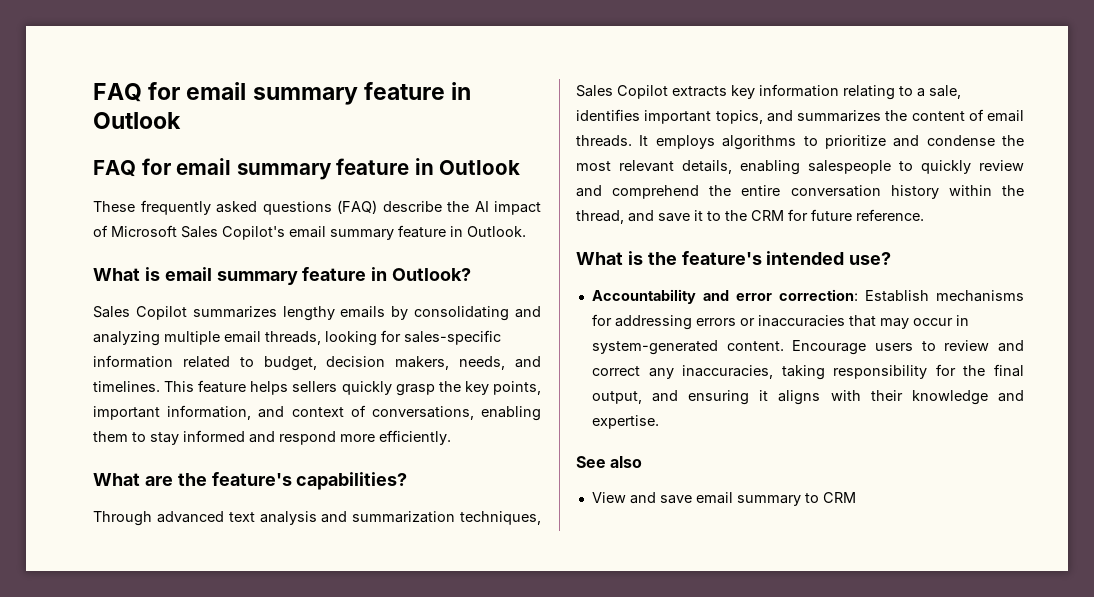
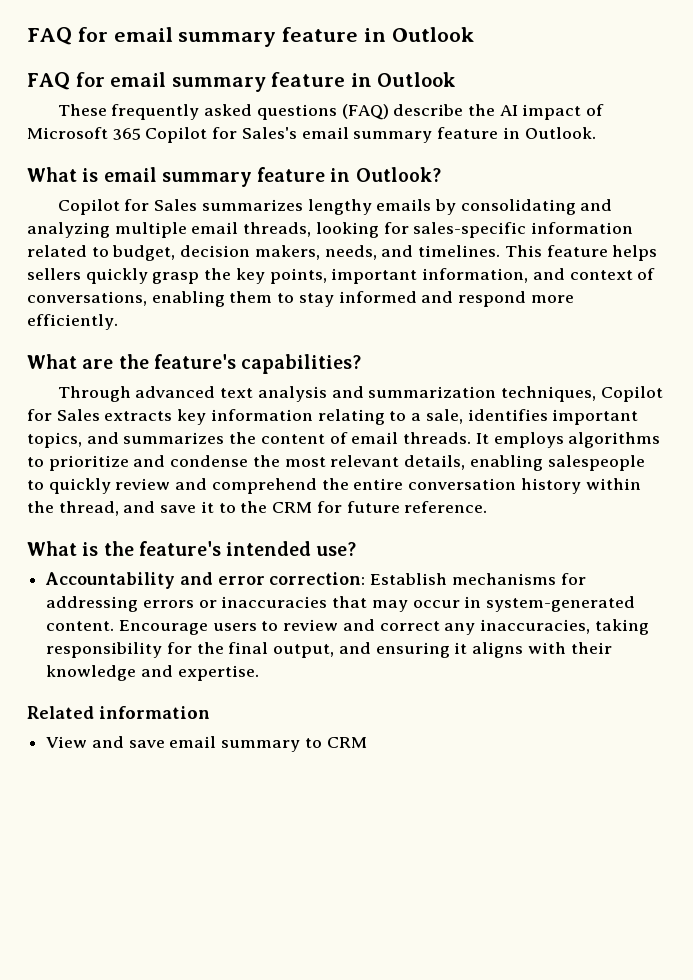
- These frequently asked questions (FAQ) describe the AI impact of Microsoft Sales Copilot's email summary feature in Outlook.
+ These frequently asked questions (FAQ) describe the AI impact of Microsoft 365 Copilot for Sales's email summary feature in Outlook.
- Sales Copilot summarizes lengthy emails by consolidating and analyzing multiple email threads, looking for sales-specific information related to budget, decision makers, needs, and timelines.
+ Copilot for Sales summarizes lengthy emails by consolidating and analyzing multiple email threads, looking for sales-specific information related to budget, decision makers, needs, and timelines.
- Through advanced text analysis and summarization techniques, Sales Copilot extracts key information relating to a sale, identifies important topics, and summarizes the content of email threads.
+ Through advanced text analysis and summarization techniques, Copilot for Sales extracts key information relating to a sale, identifies important topics, and summarizes the content of email threads.
- See also
+ Related information

